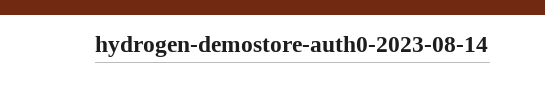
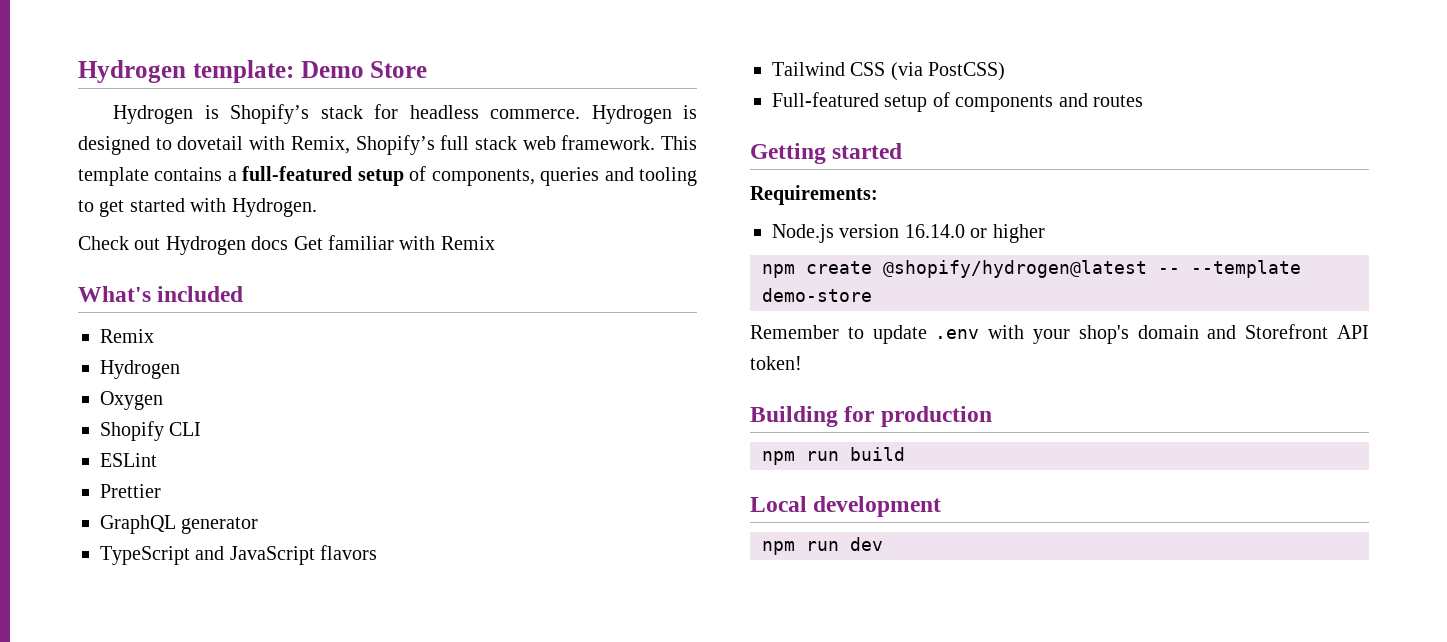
- hydrogen-demostore-auth0-2023-08-14
+ Hydrogen template: Demo Store
+ Hydrogen is Shopify’s stack for headless commerce. Hydrogen is designed to dovetail with Remix, Shopify’s full stack web framework. This template contains a full-featured setup of components, queries and tooling to get started with Hydrogen.
+ Check out Hydrogen docs Get familiar with Remix
+ What's included
+ Remix
+ Hydrogen
+ Oxygen
+ Shopify CLI
+ ESLint
+ Prettier
+ GraphQL generator
+ TypeScript and JavaScript flavors
+ Tailwind CSS (via PostCSS)
+ Full-featured setup of components and routes
+ Getting started
+ Requirements:
+ Node.js version 16.14.0 or higher
+ npm create @shopify/hydrogen@latest -- --template demo-store
+ Remember to update .env with your shop's domain and Storefront API token!
+ Building for production
+ npm run build
+ Local development
+ npm run dev

